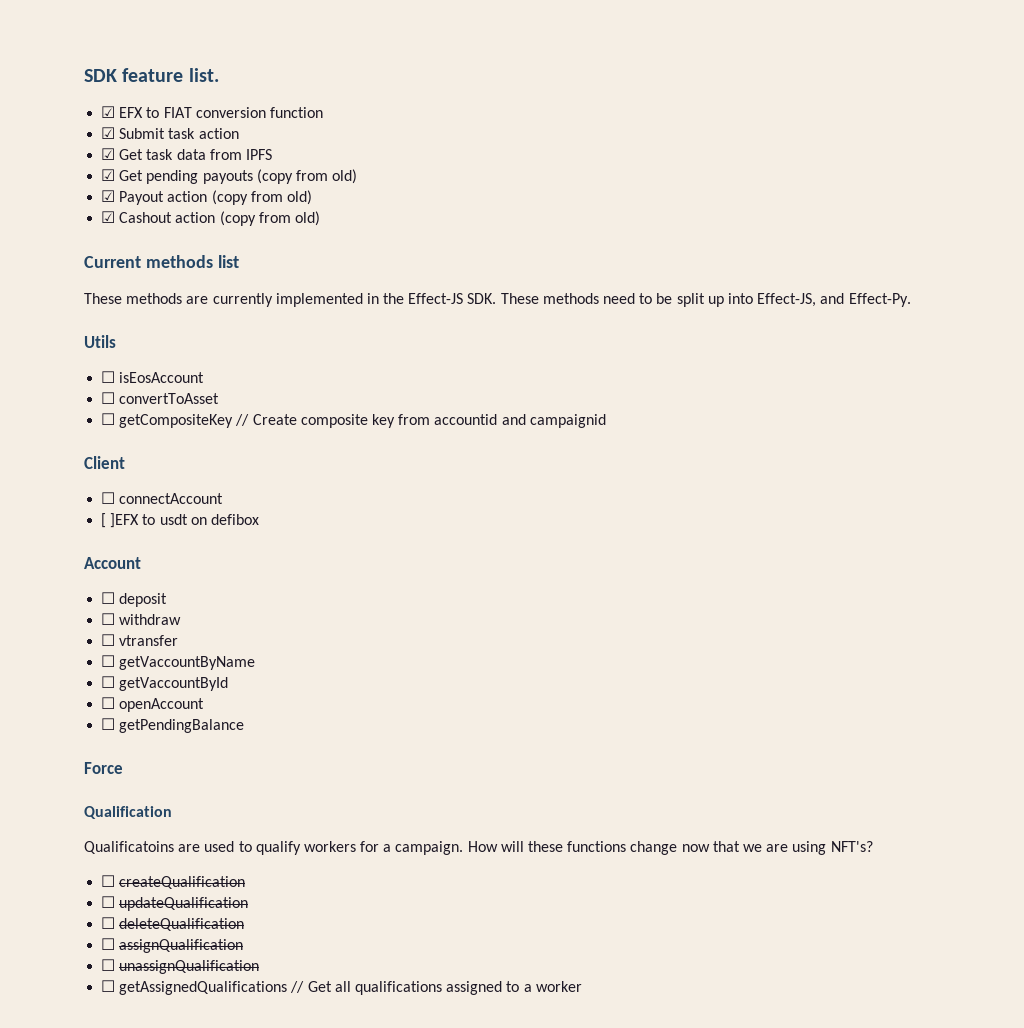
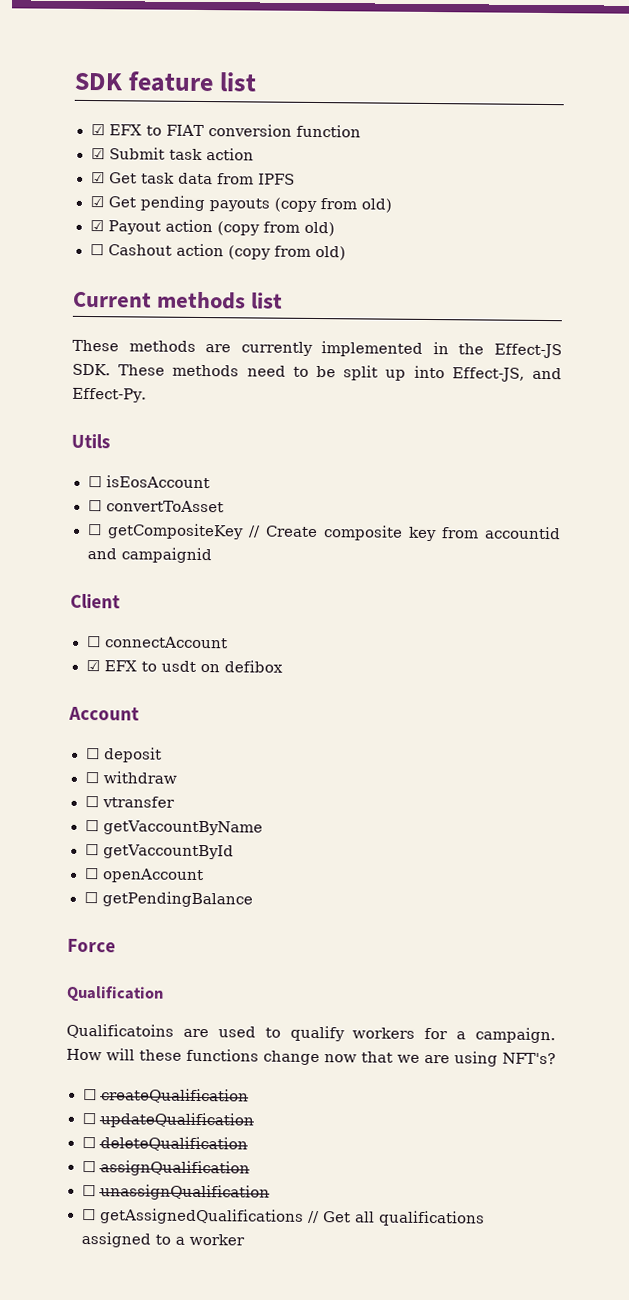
- SDK feature list.
+ SDK feature list
- ☑ Cashout action (copy from old)
+ ☐ Cashout action (copy from old)
- [ ]EFX to usdt on defibox
+ ☑ EFX to usdt on defibox

